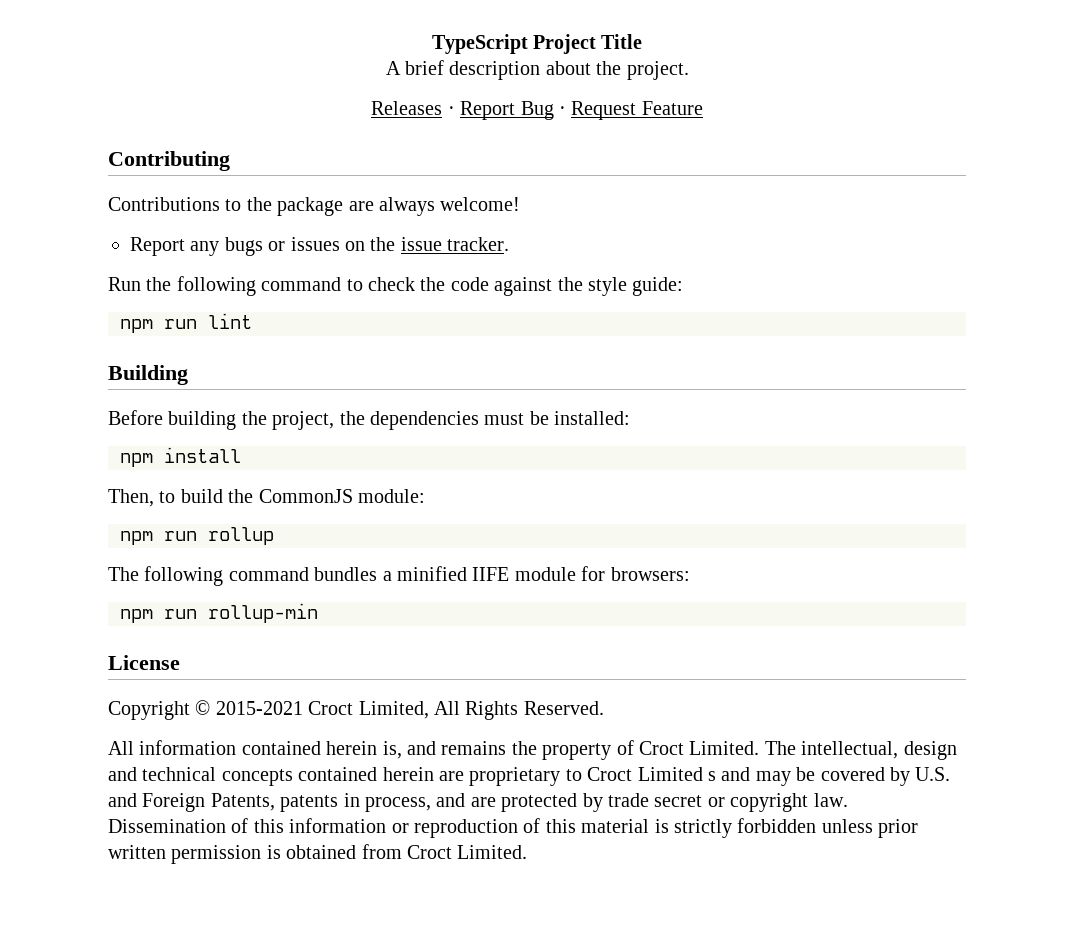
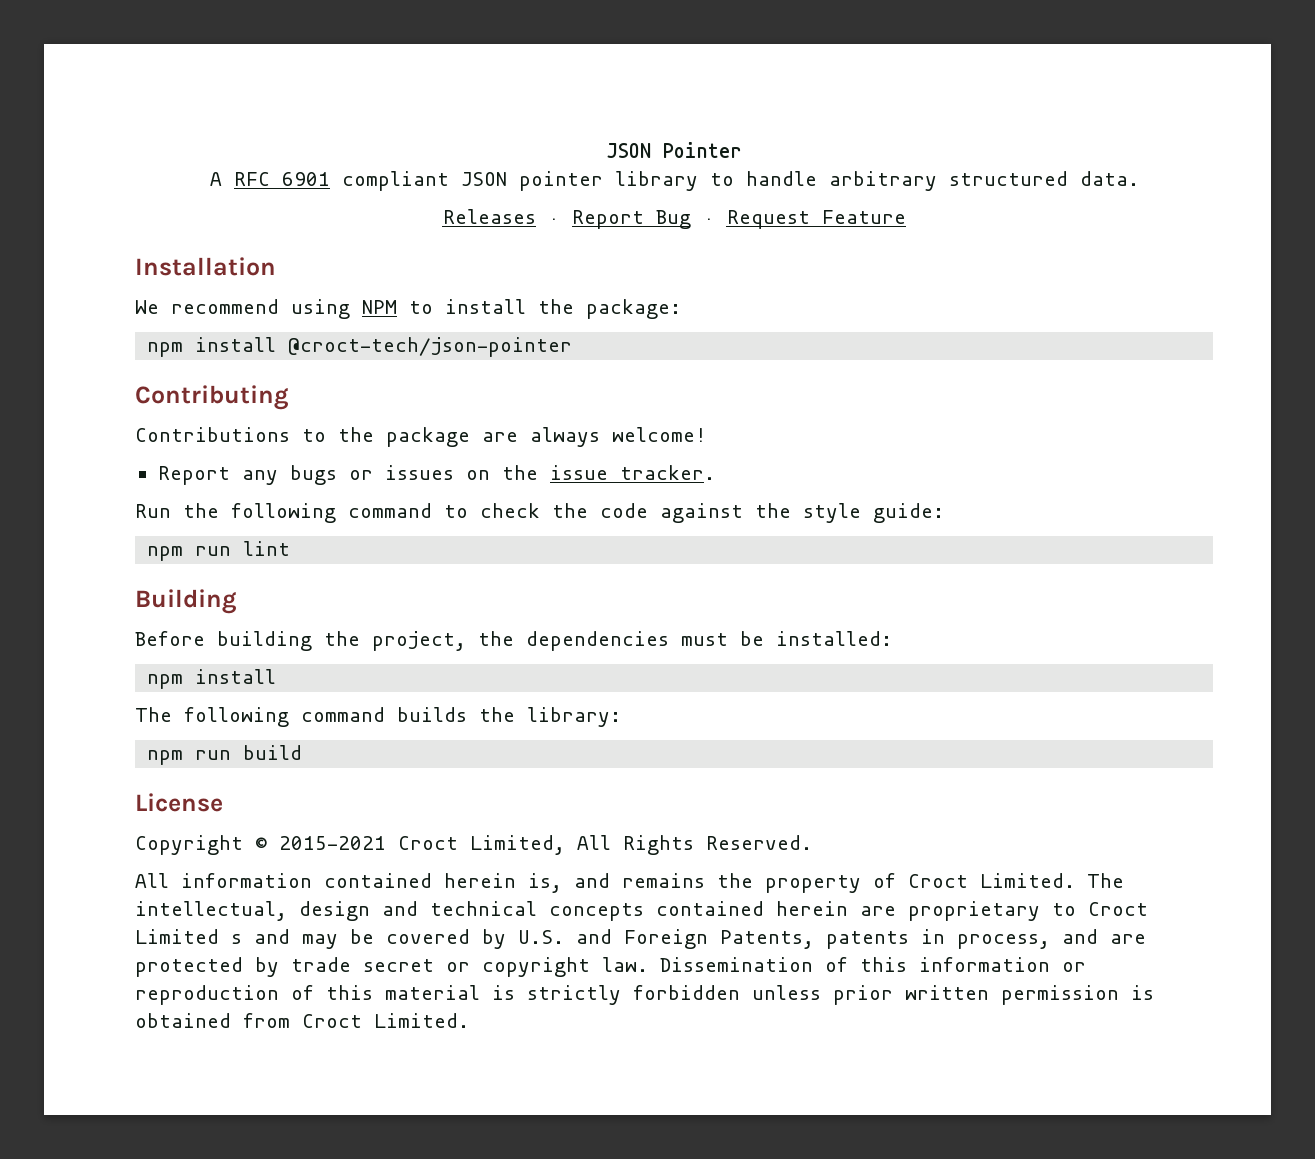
- TypeScript Project Title
- A brief description about the project.
+ JSON Pointer
+ A RFC 6901 compliant JSON pointer library to handle arbitrary structured data.
+ Installation
+ We recommend using NPM to install the package:
+ npm install @croct-tech/json-pointer
- Then, to build the CommonJS module:
- npm run rollup
- The following command bundles a minified IIFE module for browsers:
- npm run rollup-min
+ The following command builds the library:
+ npm run build

